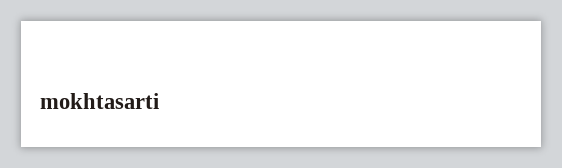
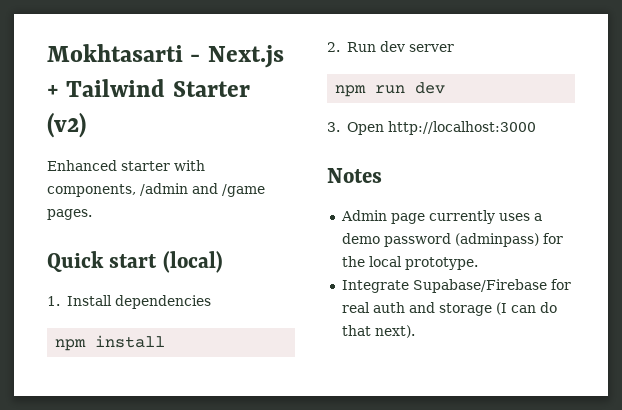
- mokhtasarti
+ Mokhtasarti - Next.js + Tailwind Starter (v2)
+ Enhanced starter with components, /admin and /game pages.
+ Quick start (local)
+ 1. Install dependencies
+ npm install
+ 2. Run dev server
+ npm run dev
+ 3. Open http://localhost:3000
+ Notes
+ Admin page currently uses a demo password (adminpass) for the local prototype.
+ Integrate Supabase/Firebase for real auth and storage (I can do that next).

